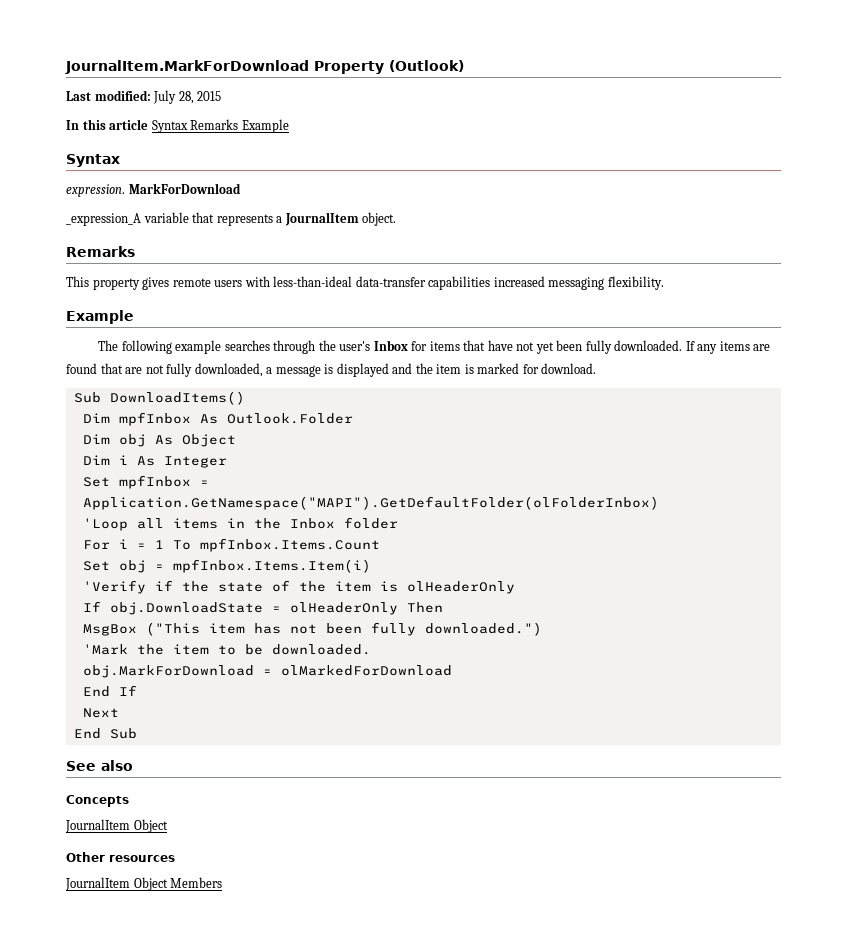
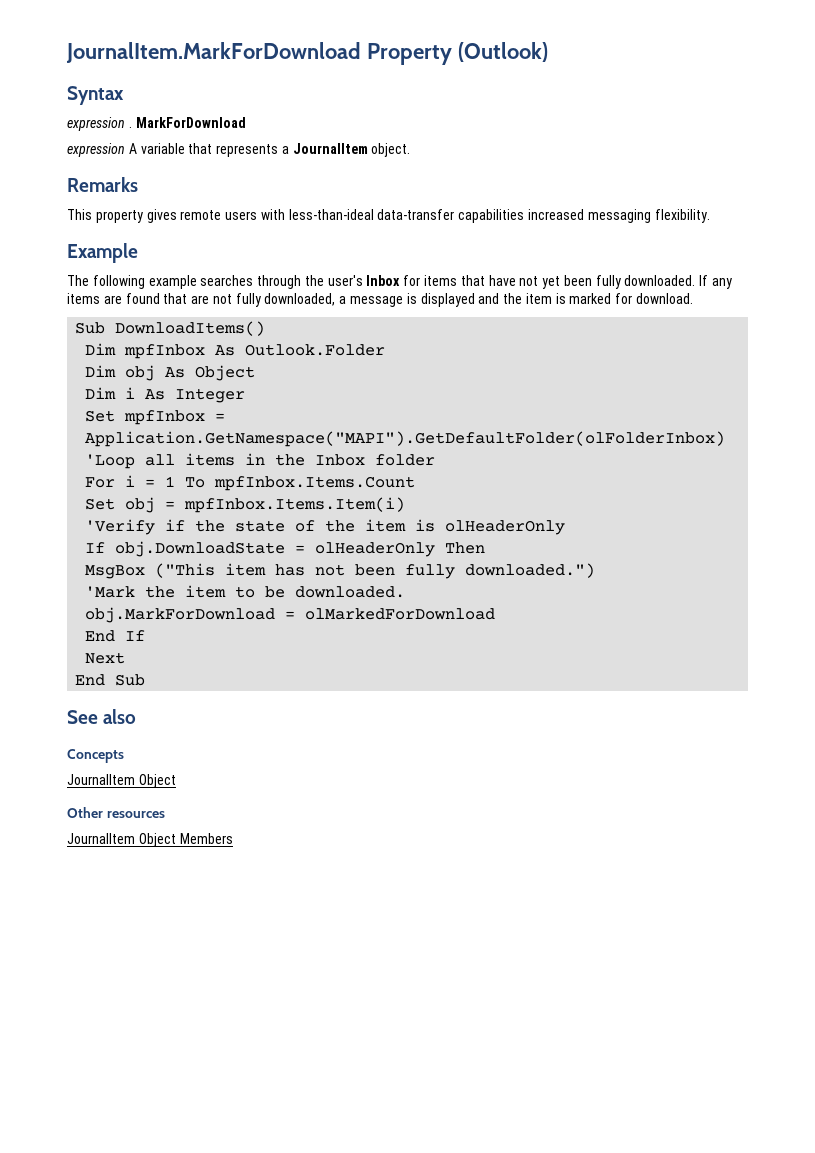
- Last modified: July 28, 2015
- In this article Syntax Remarks Example
- expression.
+ expression .
- _expression_A variable that represents a JournalItem object.
+ expression A variable that represents a JournalItem object.

